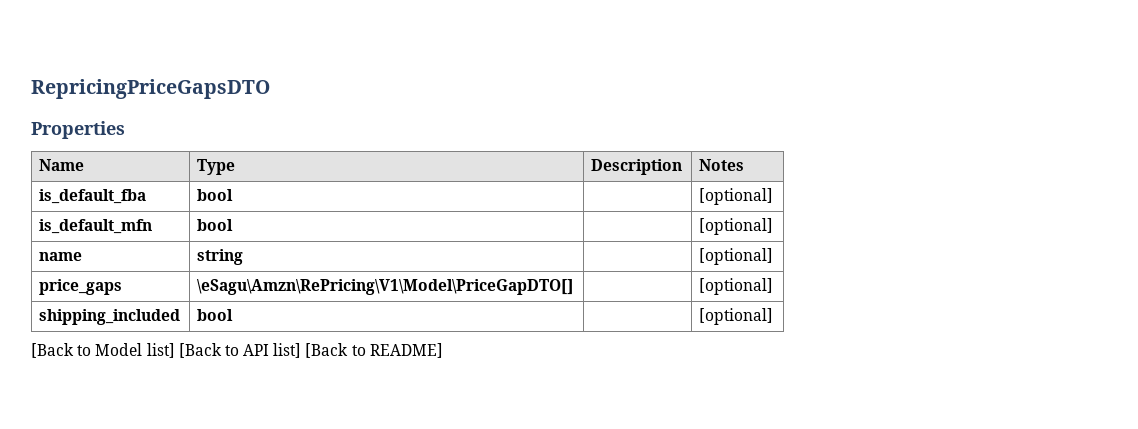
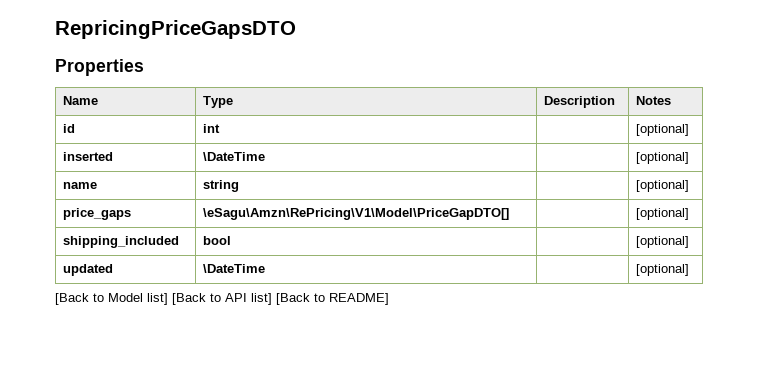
- is_default_fba | bool | | [optional]
- is_default_mfn | bool | | [optional]
+ id | int | | [optional]
+ inserted | \DateTime | | [optional]
+ updated | \DateTime | | [optional]

